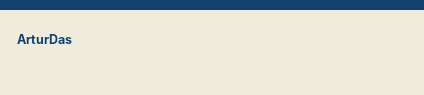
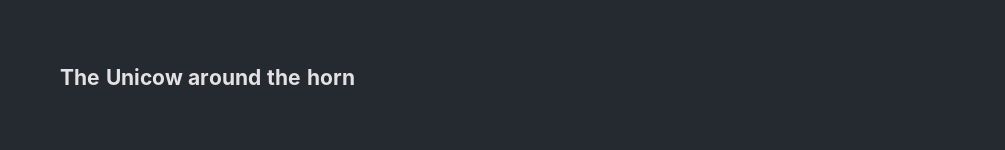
- ArturDas
+ The Unicow around the horn

